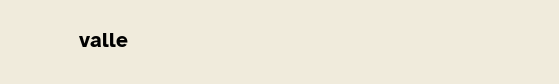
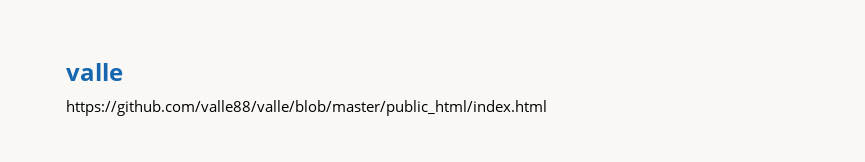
+ https://github.com/valle88/valle/blob/master/public_html/index.html

